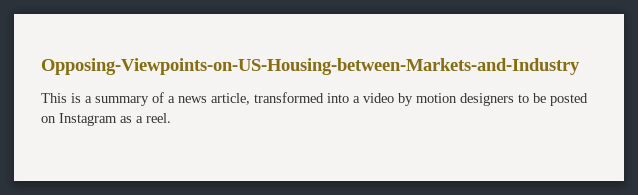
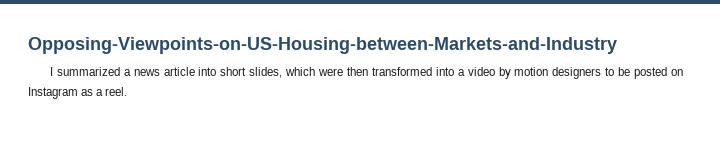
- This is a summary of a news article, transformed into a video by motion designers to be posted on Instagram as a reel.
+ I summarized a news article into short slides, which were then transformed into a video by motion designers to be posted on Instagram as a reel.

